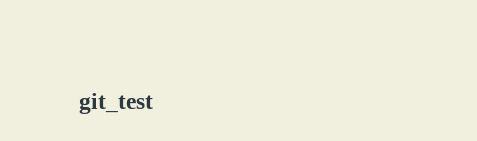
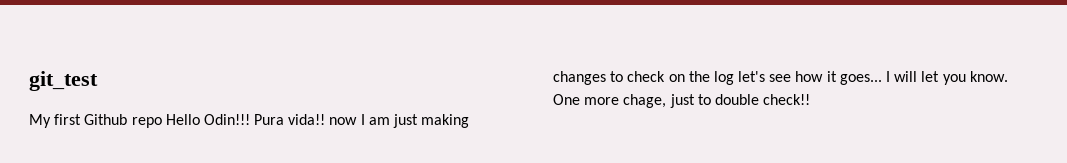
+ My first Github repo Hello Odin!!! Pura vida!! now I am just making changes to check on the log let's see how it goes... I will let you know. One more chage, just to double check!!

